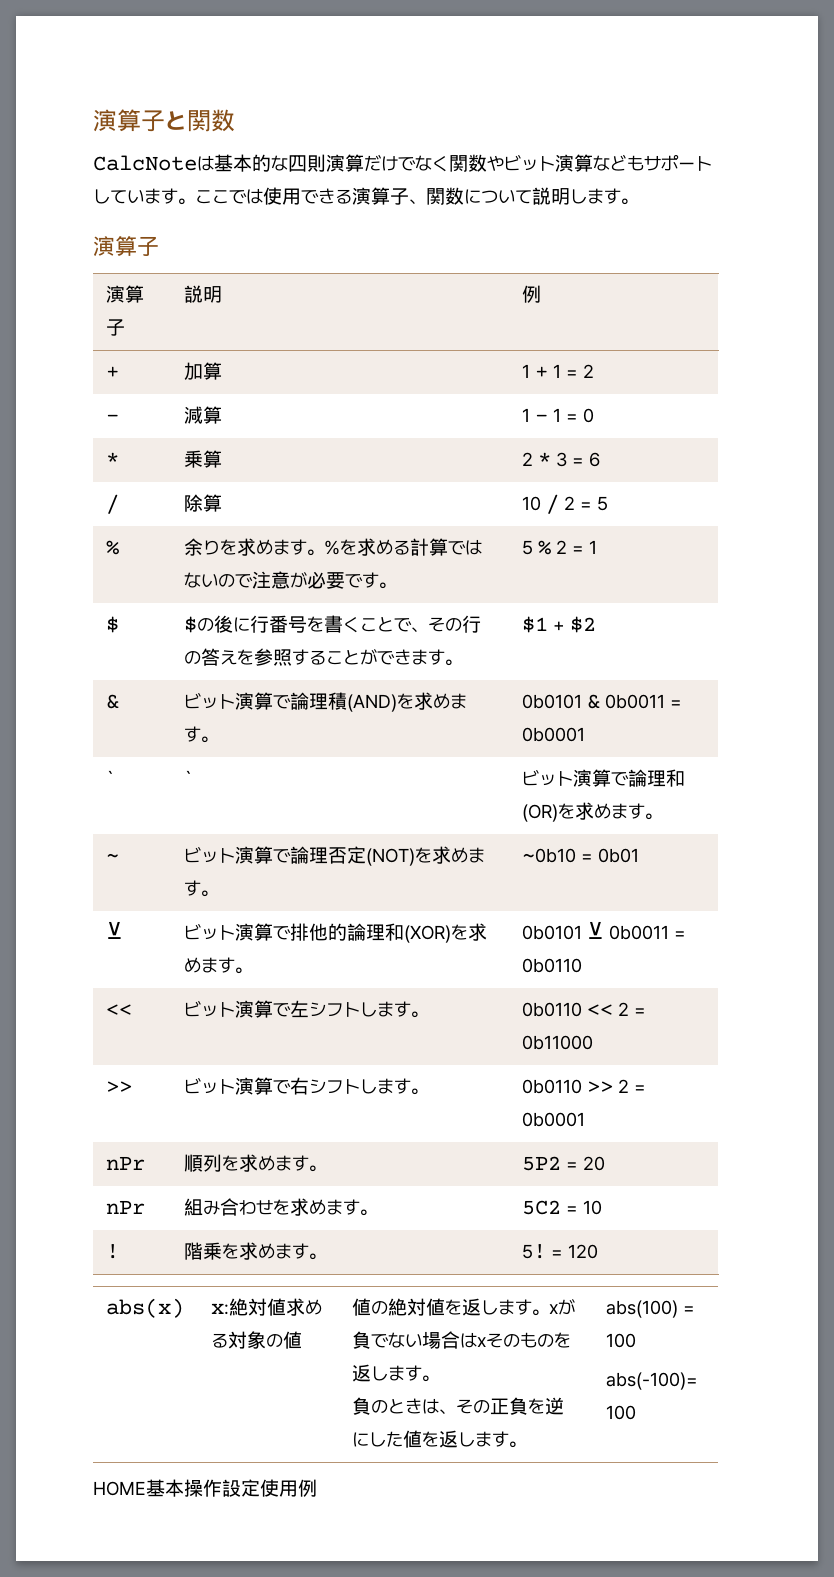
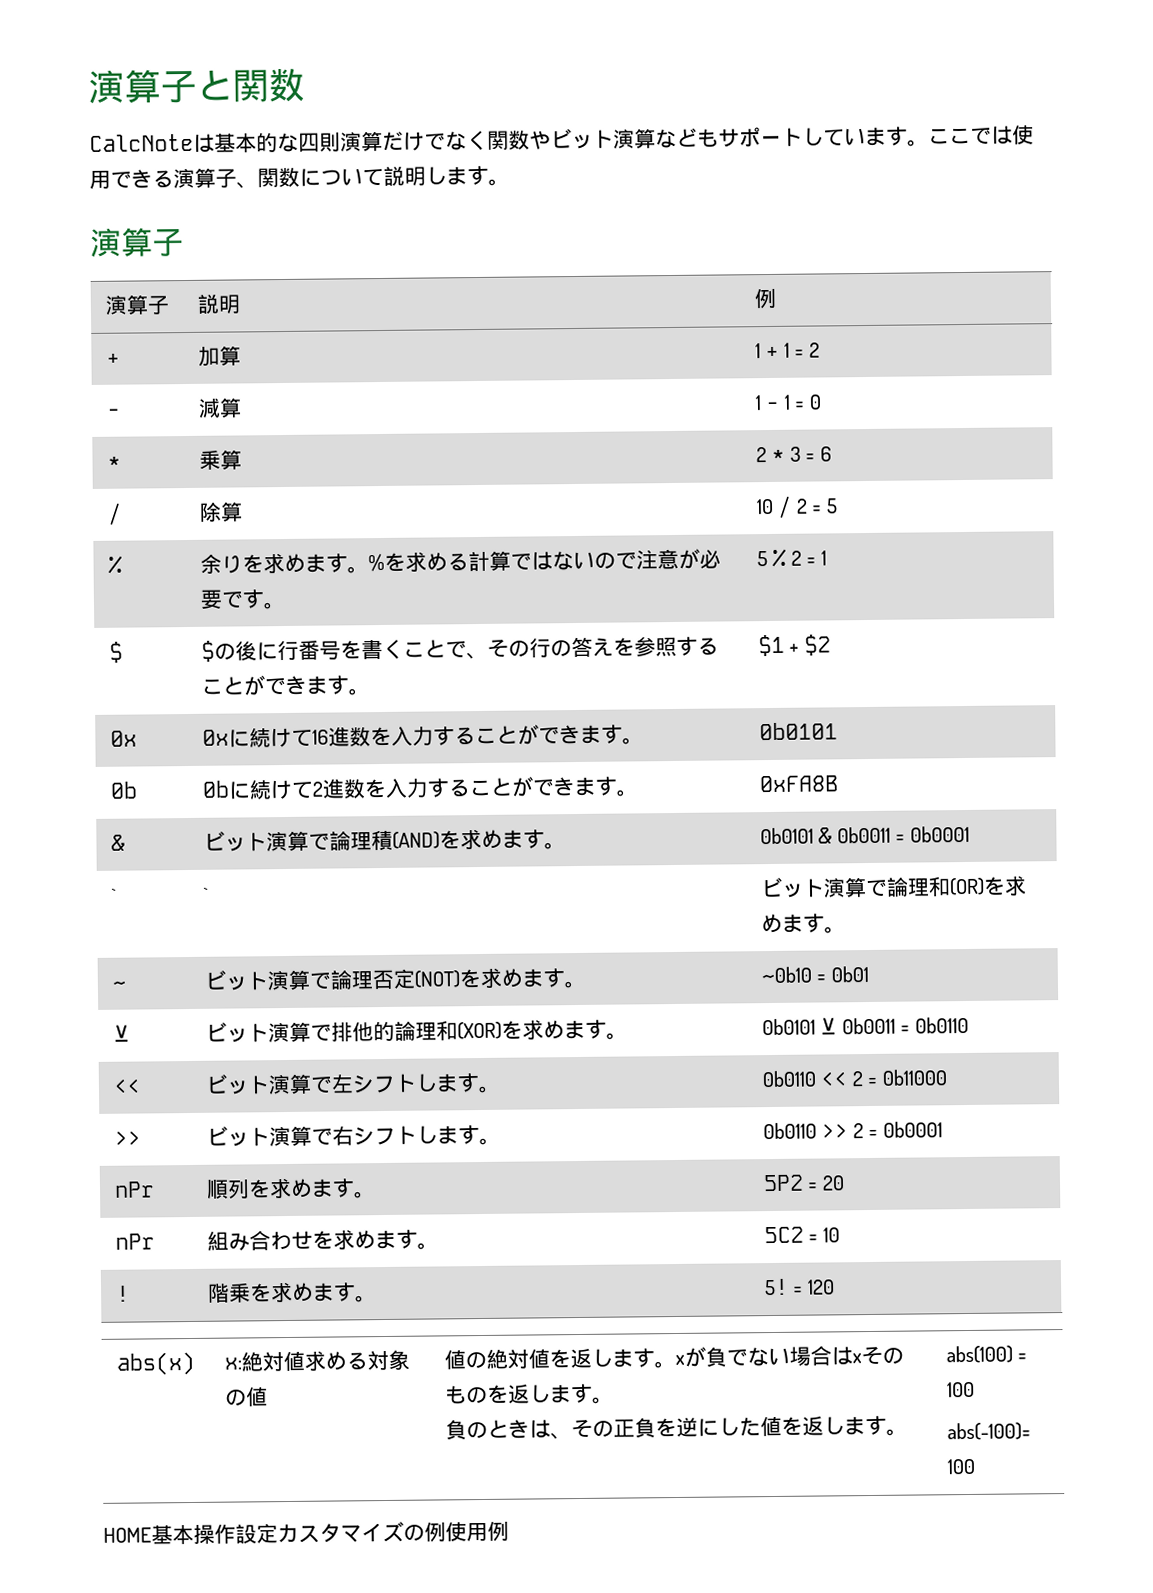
+ 0x | 0xに続けて16進数を入力することができます。 | 0b0101
+ 0b | 0bに続けて2進数を入力することができます。 | 0xFA8B
- HOME基本操作設定使用例
+ HOME基本操作設定カスタマイズの例使用例

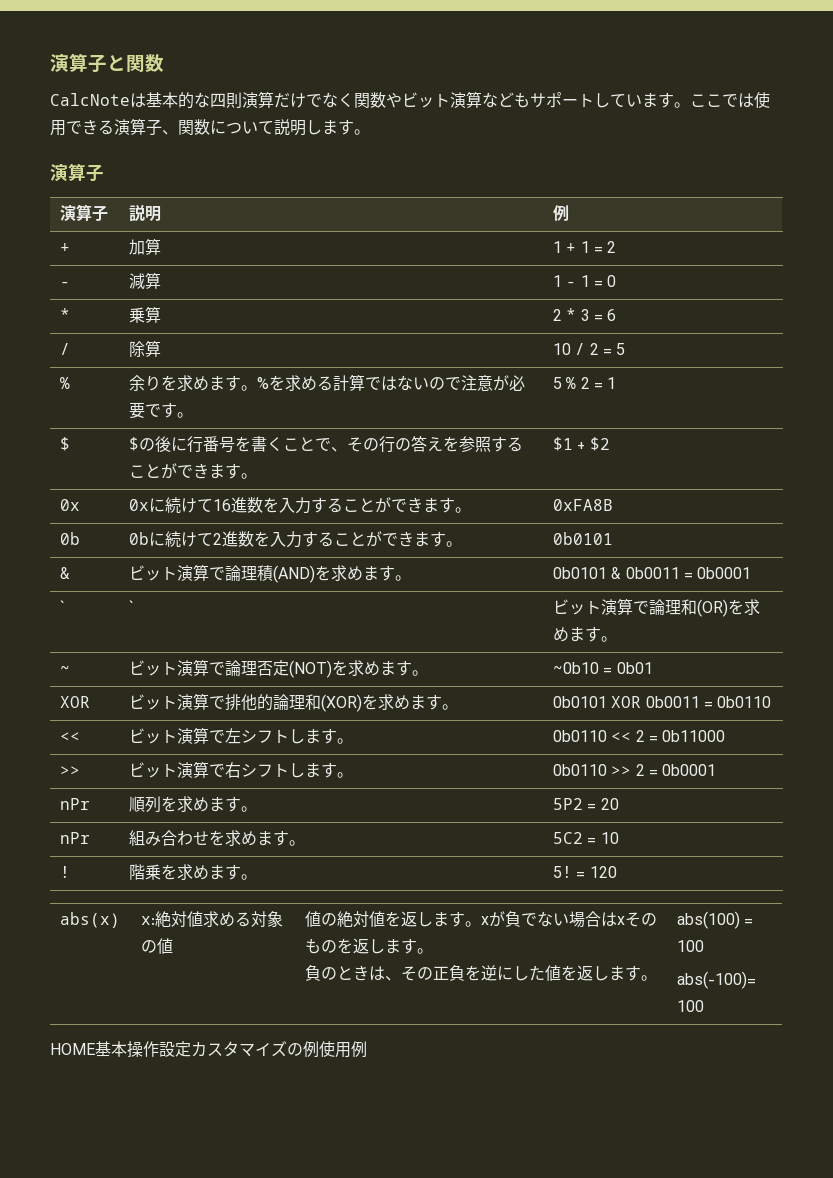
- 0x | 0xに続けて16進数を入力することができます。 | 0b0101
+ 0x | 0xに続けて16進数を入力することができます。 | 0xFA8B
- 0b | 0bに続けて2進数を入力することができます。 | 0xFA8B
+ 0b | 0bに続けて2進数を入力することができます。 | 0b0101
- ⊻ | ビット演算で排他的論理和(XOR)を求めます。 | 0b0101 ⊻ 0b0011 = 0b0110
+ XOR | ビット演算で排他的論理和(XOR)を求めます。 | 0b0101 XOR 0b0011 = 0b0110

